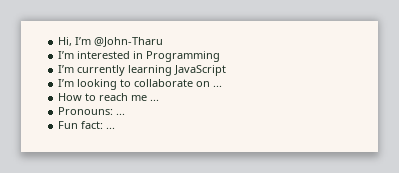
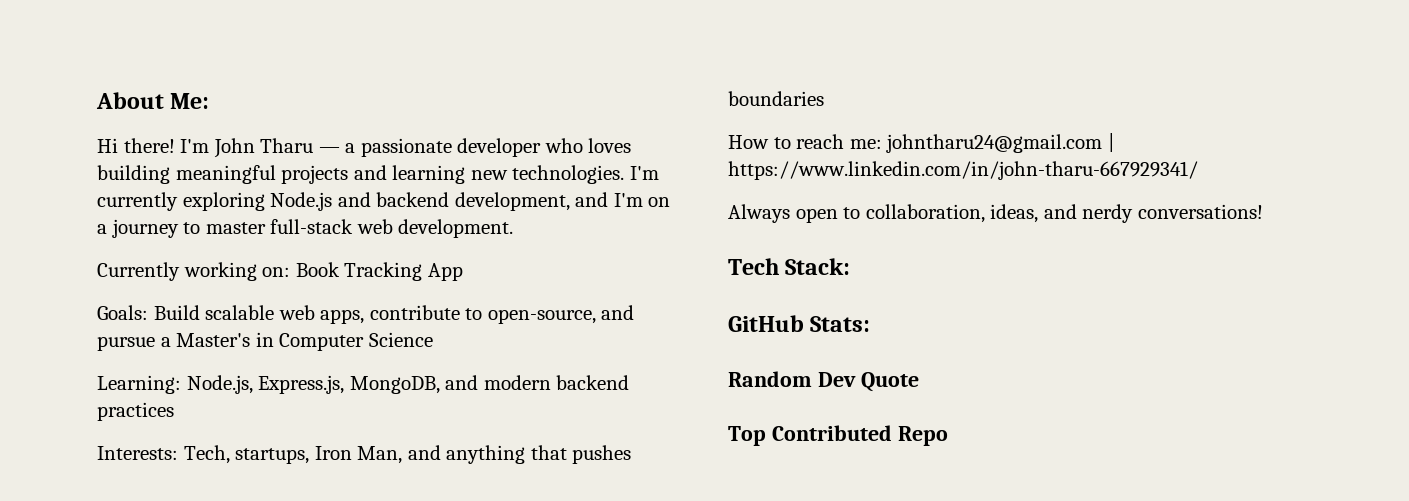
- Hi, I’m @John-Tharu
- I’m interested in Programming
- I’m currently learning JavaScript
- I’m looking to collaborate on ...
- How to reach me ...
- Pronouns: ...
- Fun fact: ...
+ About Me:
+ Hi there! I'm John Tharu — a passionate developer who loves building meaningful projects and learning new technologies. I'm currently exploring Node.js and backend development, and I'm on a journey to master full-stack web development.
+ Currently working on: Book Tracking App
+ Goals: Build scalable web apps, contribute to open-source, and pursue a Master's in Computer Science
+ Learning: Node.js, Express.js, MongoDB, and modern backend practices
+ Interests: Tech, startups, Iron Man, and anything that pushes boundaries
+ How to reach me: johntharu24@gmail.com | https://www.linkedin.com/in/john-tharu-667929341/
+ Always open to collaboration, ideas, and nerdy conversations!
+ Tech Stack:
+ GitHub Stats:
+ Random Dev Quote
+ Top Contributed Repo

